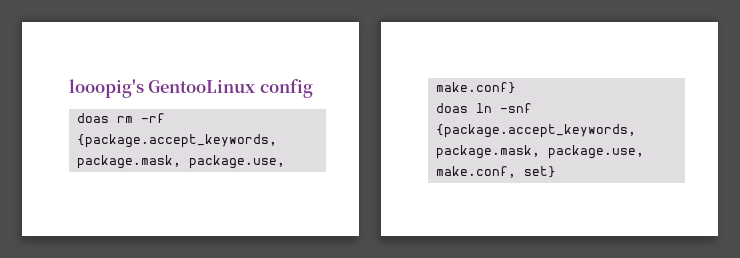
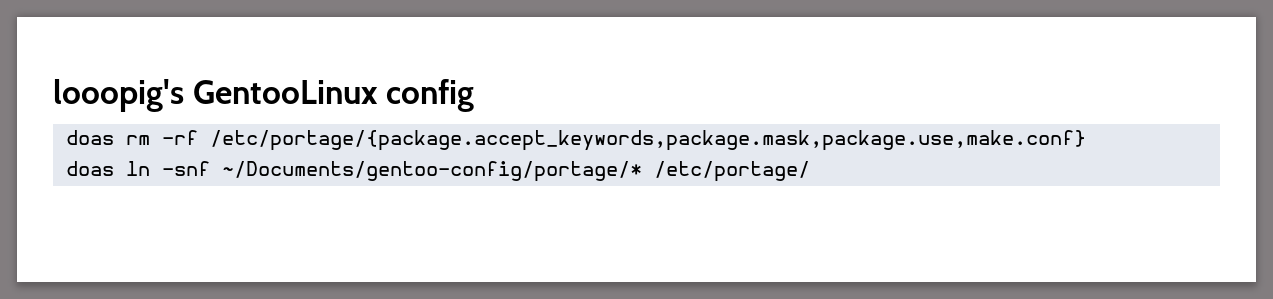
- doas rm -rf {package.accept_keywords, package.mask, package.use, make.conf}
+ doas rm -rf /etc/portage/{package.accept_keywords,package.mask,package.use,make.conf}
- doas ln -snf {package.accept_keywords, package.mask, package.use, make.conf, set}
+ doas ln -snf ~/Documents/gentoo-config/portage/* /etc/portage/

